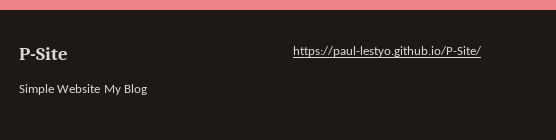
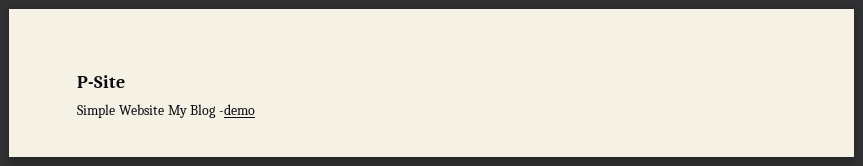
- Simple Website My Blog https://paul-lestyo.github.io/P-Site/
+ Simple Website My Blog -demo

